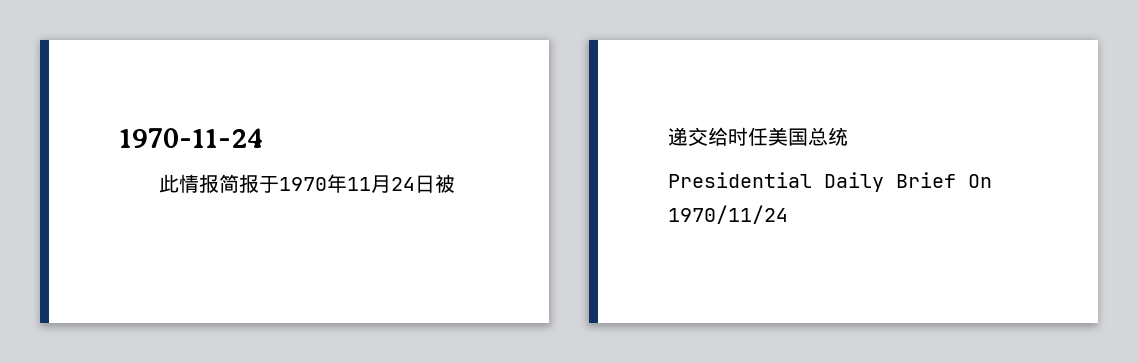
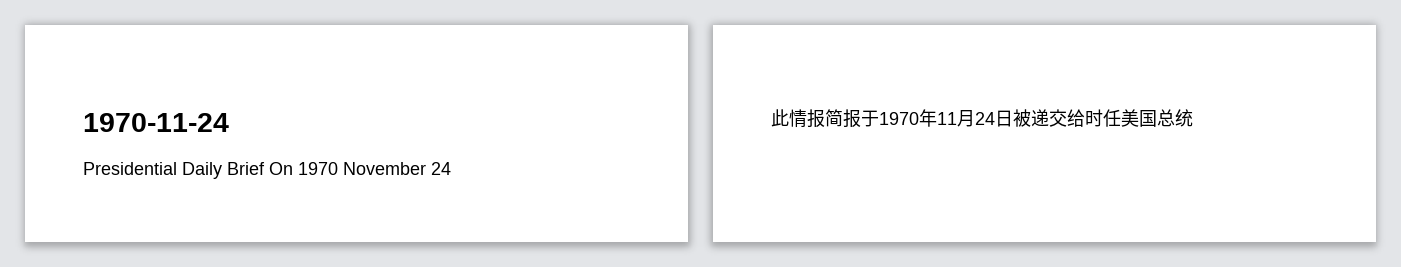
+ Presidential Daily Brief On 1970 November 24
- Presidential Daily Brief On 1970/11/24

